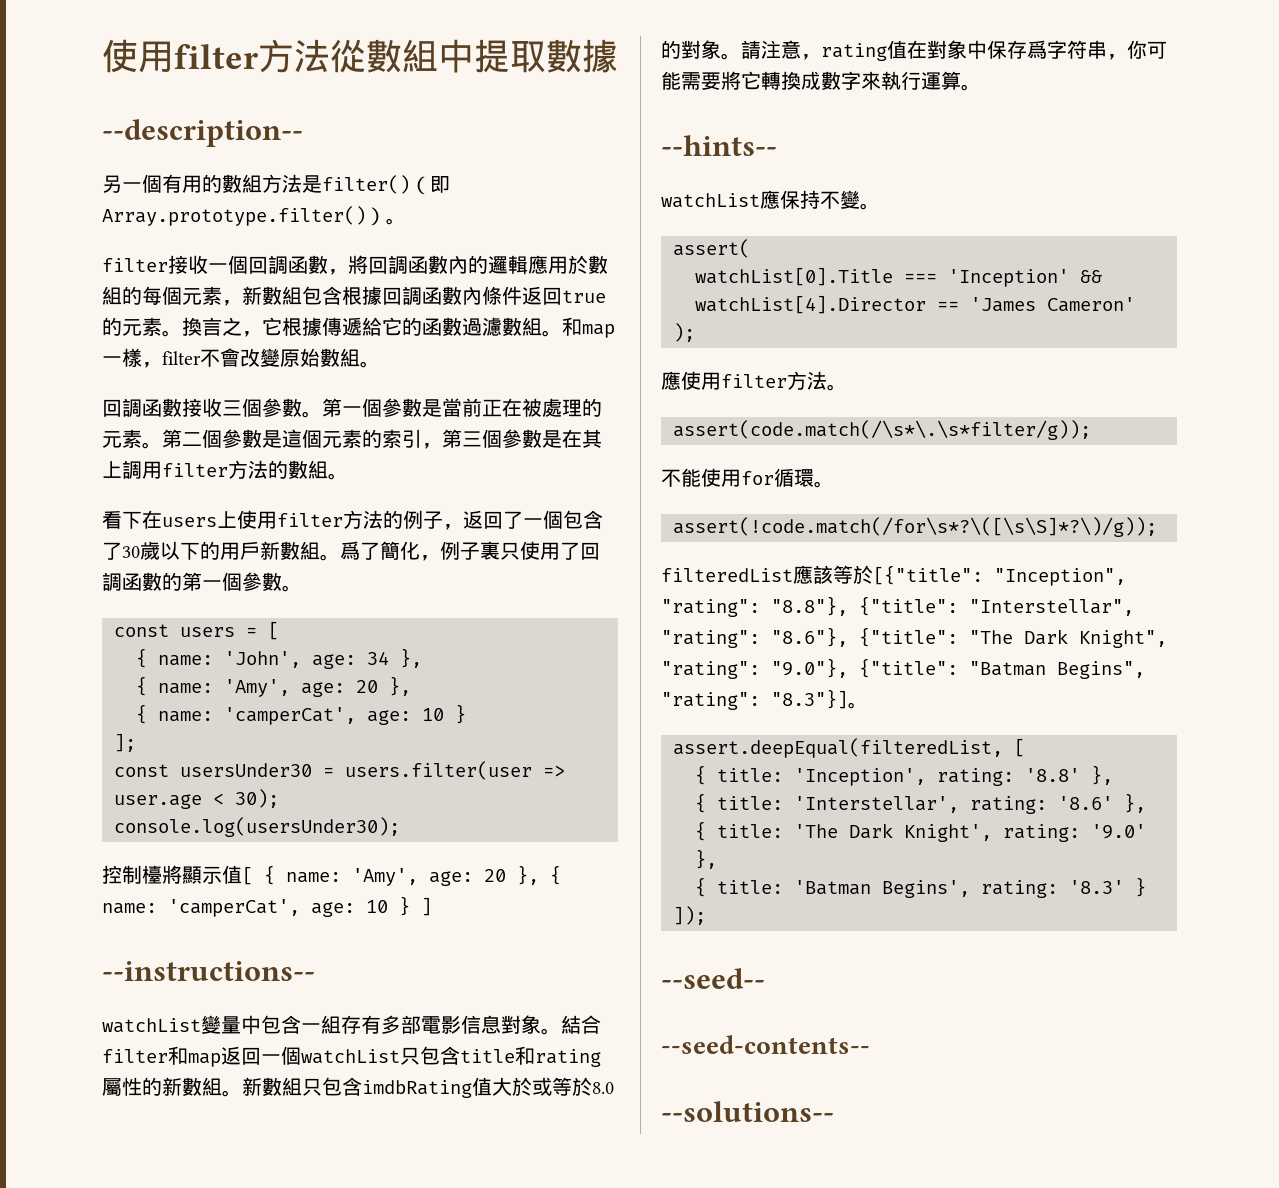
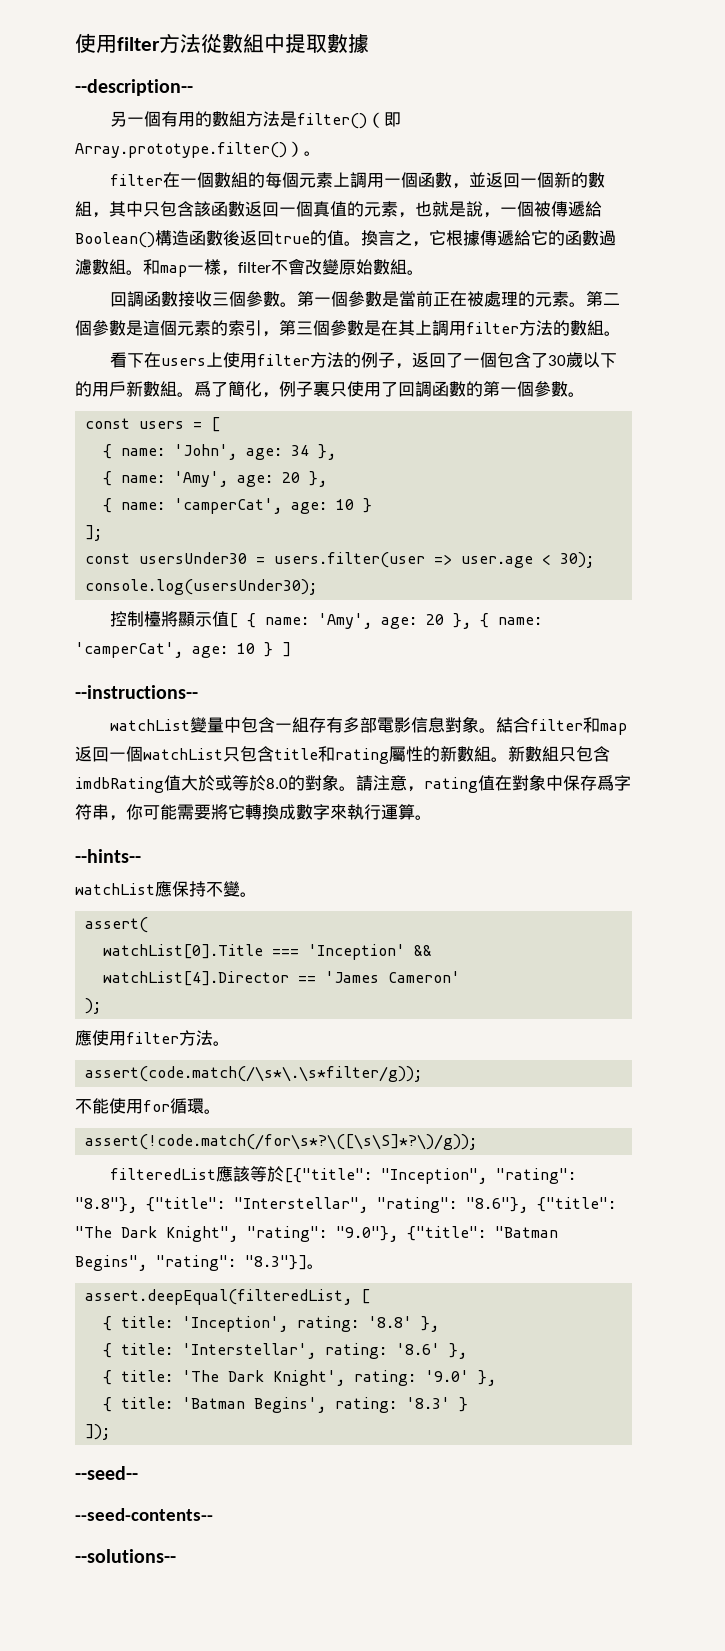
- filter接收一個回調函數，將回調函數內的邏輯應用於數組的每個元素，新數組包含根據回調函數內條件返回true的元素。
+ filter在一個數組的每個元素上調用一個函數，並返回一個新的數組，其中只包含該函數返回一個真值的元素，也就是說，一個被傳遞給Boolean()構造函數後返回true的值。

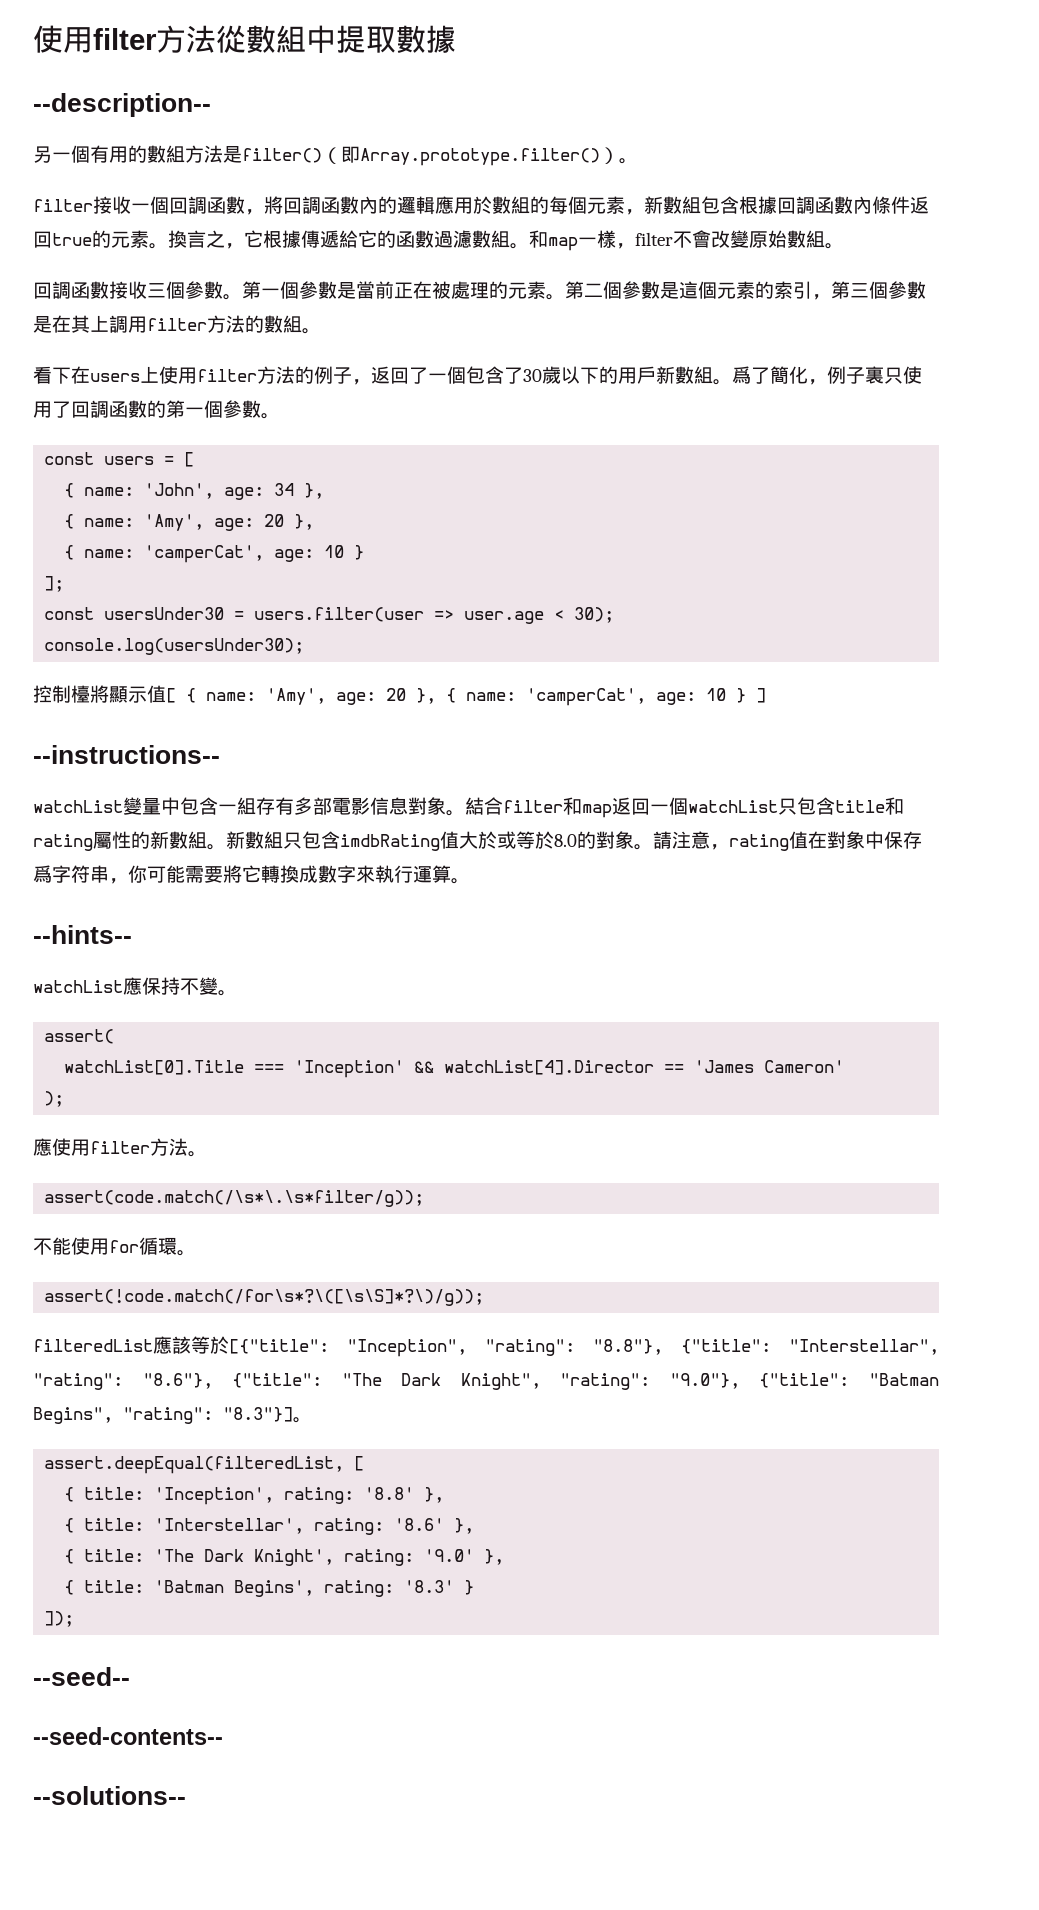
- filter在一個數組的每個元素上調用一個函數，並返回一個新的數組，其中只包含該函數返回一個真值的元素，也就是說，一個被傳遞給Boolean()構造函數後返回true的值。
+ filter接收一個回調函數，將回調函數內的邏輯應用於數組的每個元素，新數組包含根據回調函數內條件返回true的元素。

